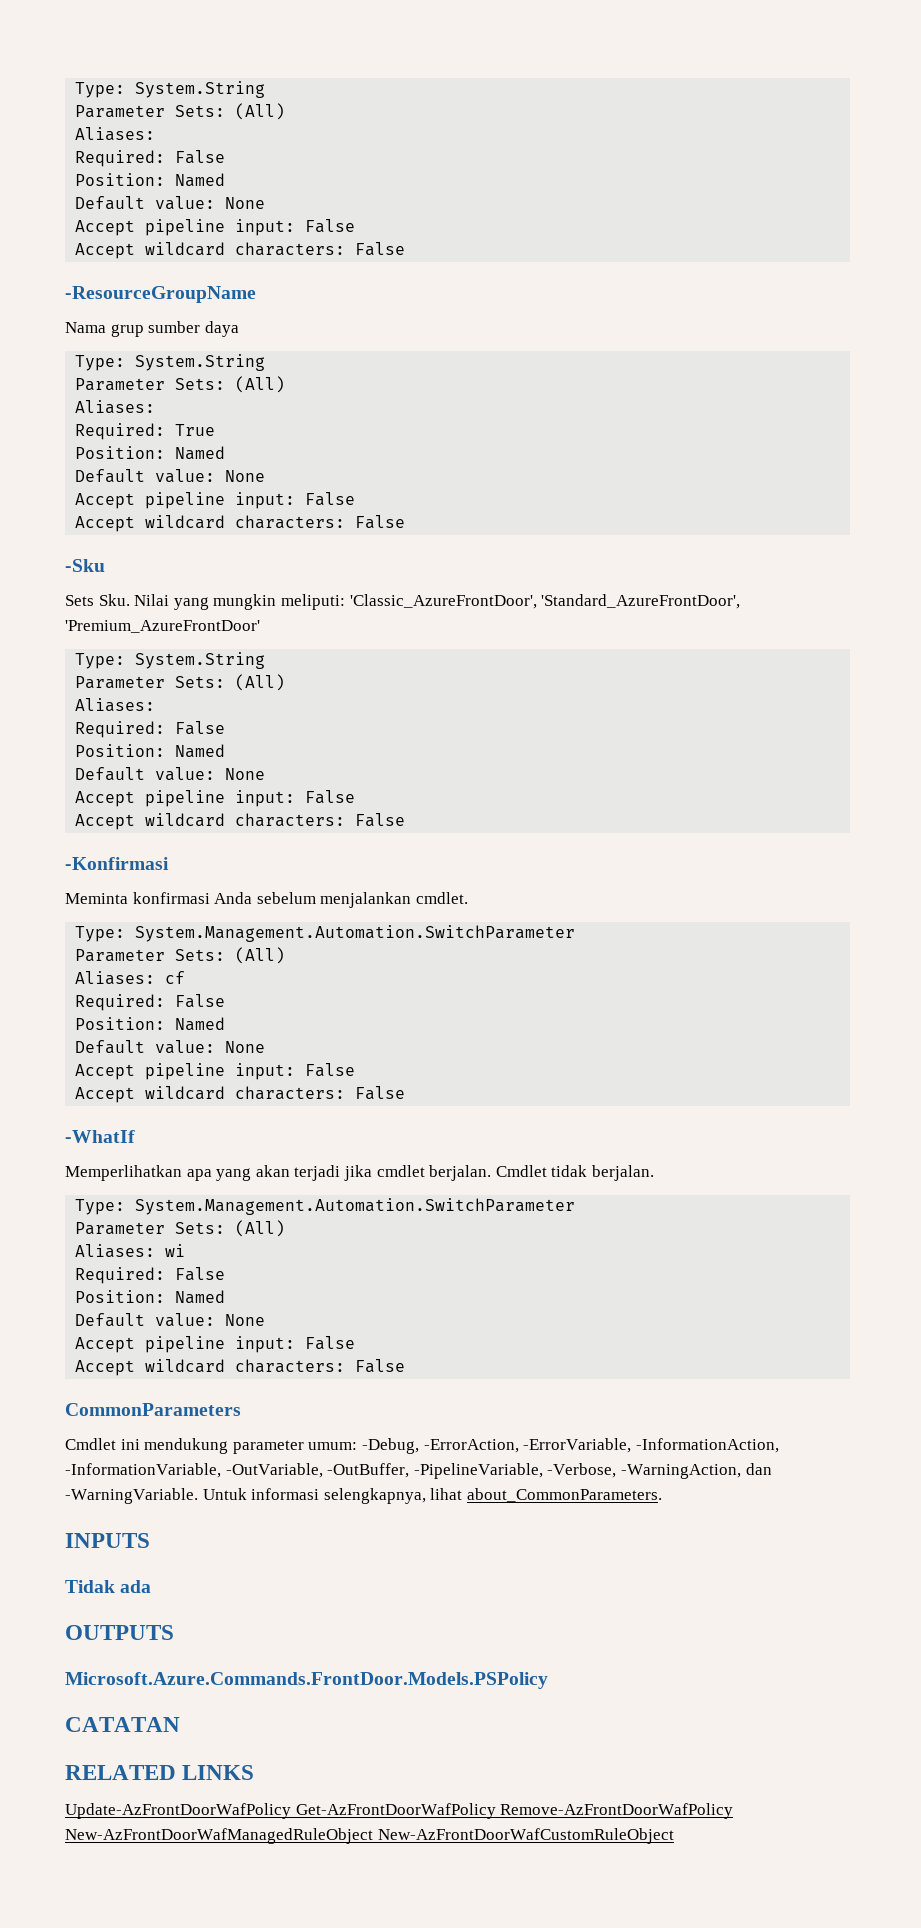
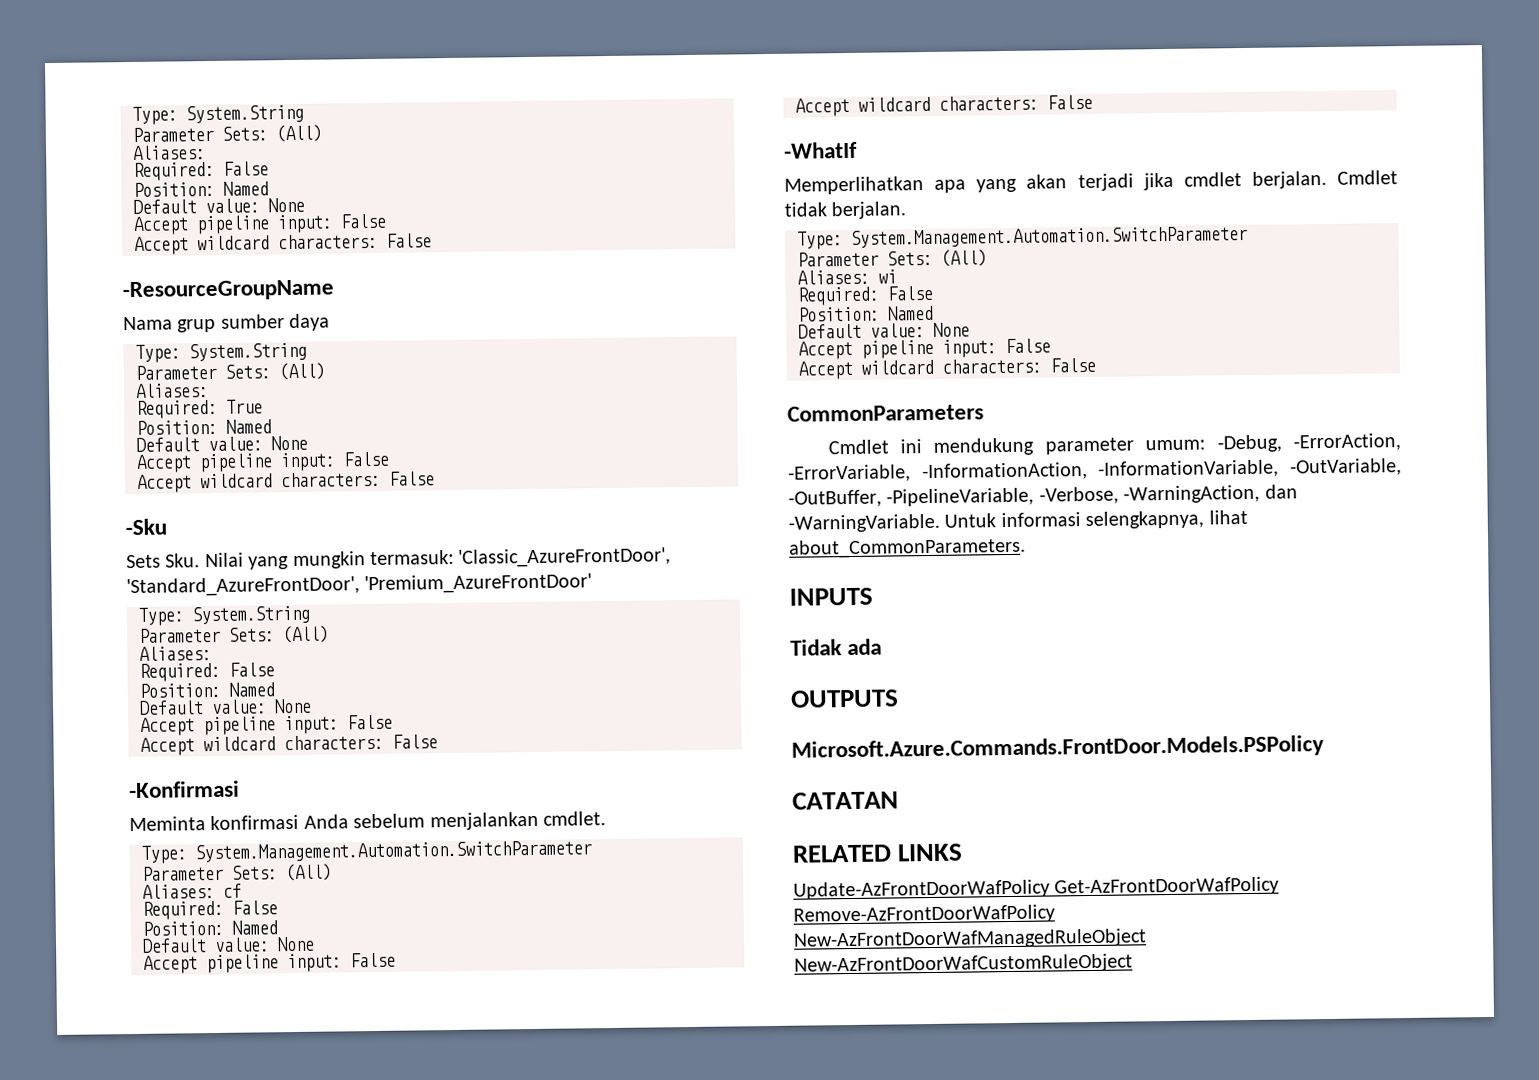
- Sets Sku. Nilai yang mungkin meliputi: 'Classic_AzureFrontDoor', 'Standard_AzureFrontDoor', 'Premium_AzureFrontDoor'
+ Sets Sku. Nilai yang mungkin termasuk: 'Classic_AzureFrontDoor', 'Standard_AzureFrontDoor', 'Premium_AzureFrontDoor'

